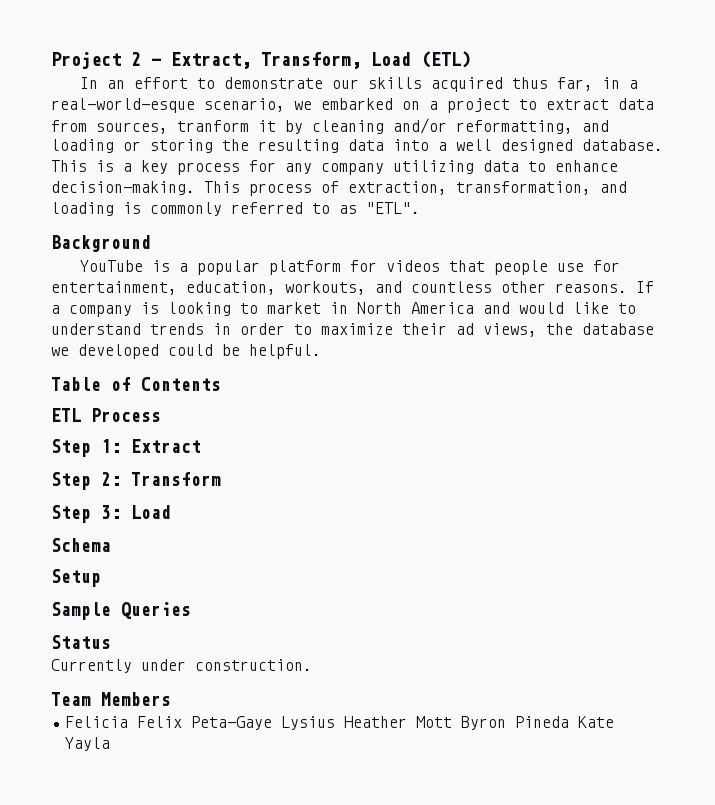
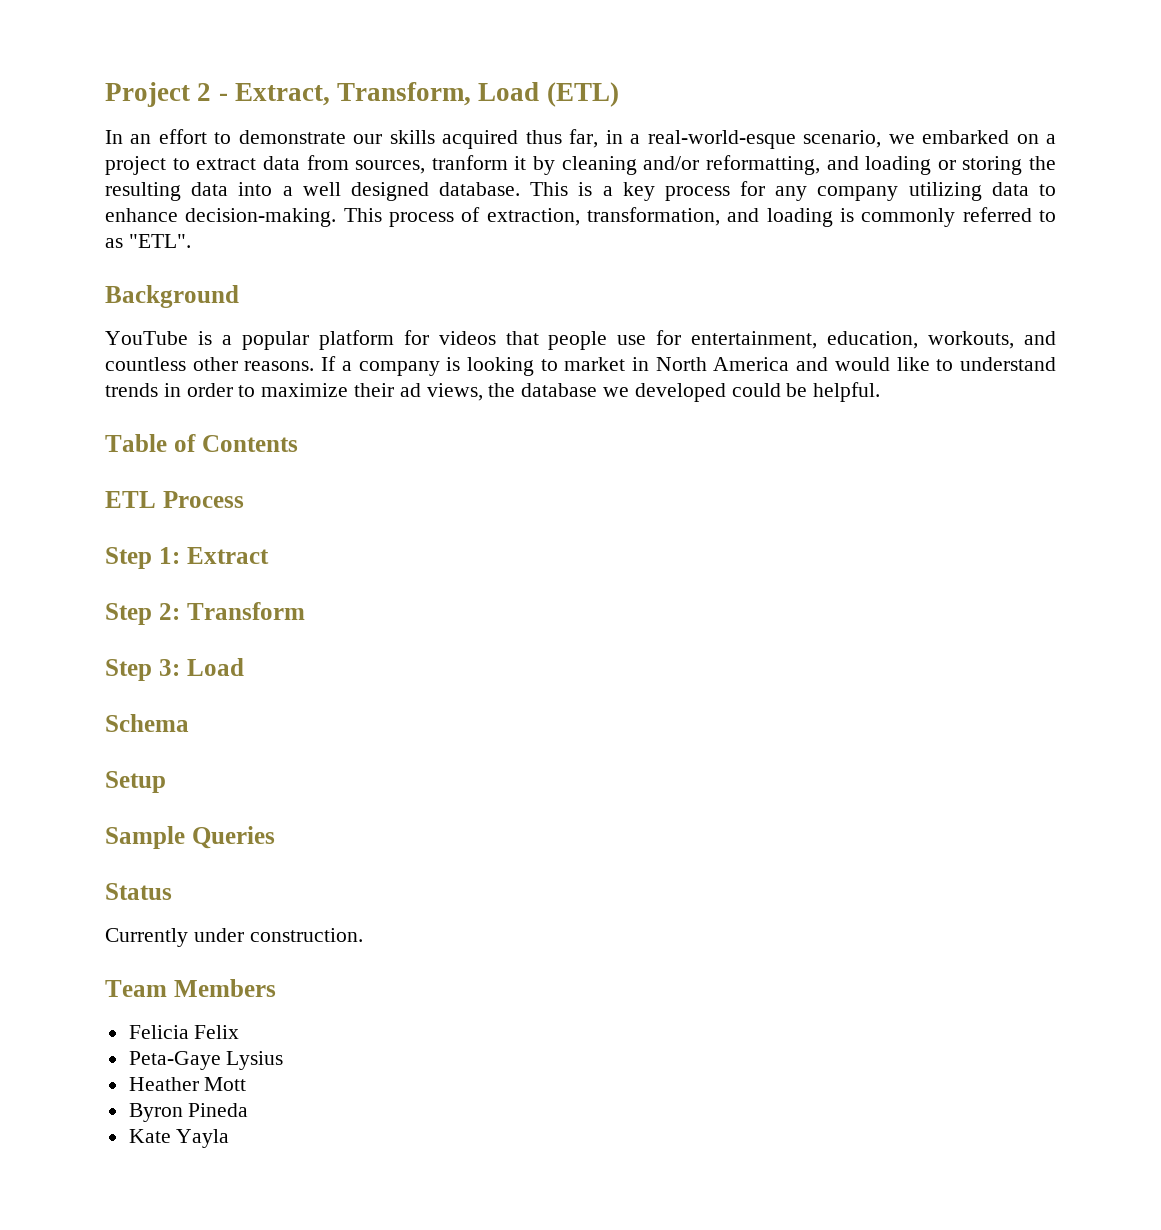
- Felicia Felix Peta-Gaye Lysius Heather Mott Byron Pineda Kate Yayla
+ Felicia Felix
+ Peta-Gaye Lysius
+ Heather Mott
+ Byron Pineda
+ Kate Yayla

